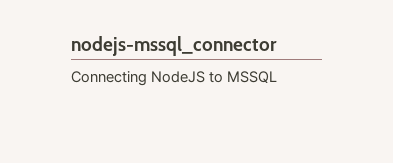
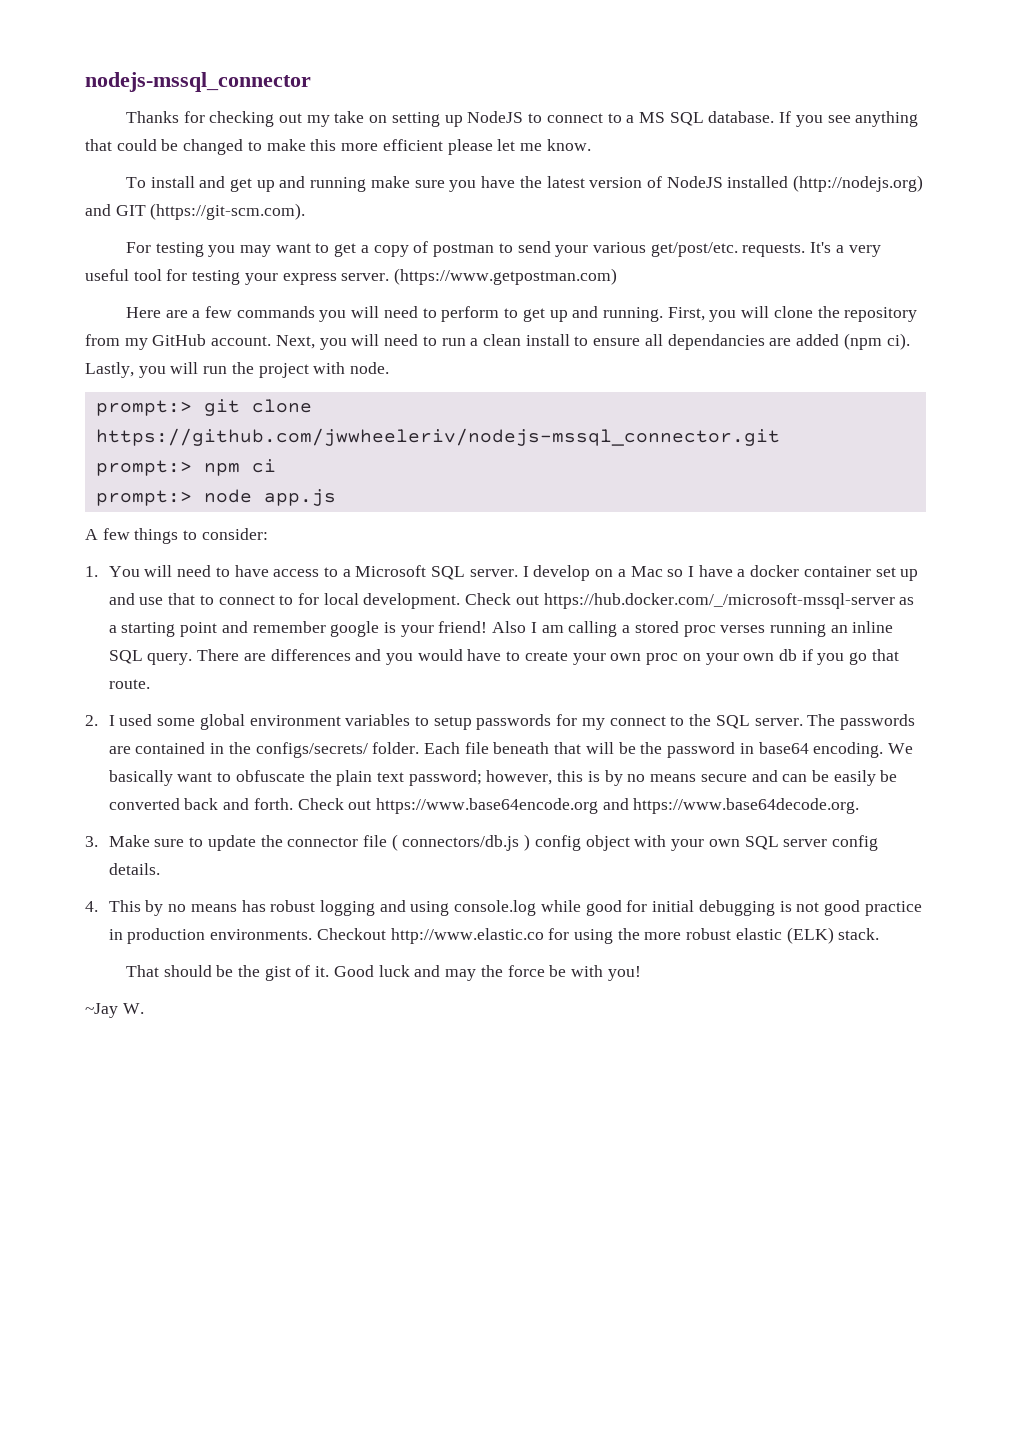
- Connecting NodeJS to MSSQL
+ Thanks for checking out my take on setting up NodeJS to connect to a MS SQL database. If you see anything that could be changed to make this more efficient please let me know.
+ To install and get up and running make sure you have the latest version of NodeJS installed (http://nodejs.org) and GIT (https://git-scm.com).
+ For testing you may want to get a copy of postman to send your various get/post/etc. requests. It's a very useful tool for testing your express server. (https://www.getpostman.com)
+ Here are a few commands you will need to perform to get up and running. First, you will clone the repository from my GitHub account. Next, you will need to run a clean install to ensure all dependancies are added (npm ci). Lastly, you will run the project with node.
+ prompt:> git clone https://github.com/jwwheeleriv/nodejs-mssql_connector.git
+ prompt:> npm ci
+ prompt:> node app.js
+ A few things to consider:
+ 1. You will need to have access to a Microsoft SQL server. I develop on a Mac so I have a docker container set up and use that to connect to for local development. Check out https://hub.docker.com/_/microsoft-mssql-server as a starting point and remember google is your friend! Also I am calling a stored proc verses running an inline SQL query. There are differences and you would have to create your own proc on your own db if you go that route.
+ 2. I used some global environment variables to setup passwords for my connect to the SQL server. The passwords are contained in the configs/secrets/ folder. Each file beneath that will be the password in base64 encoding. We basically want to obfuscate the plain text password; however, this is by no means secure and can be easily be converted back and forth. Check out https://www.base64encode.org and https://www.base64decode.org.
+ 3. Make sure to update the connector file ( connectors/db.js ) config object with your own SQL server config details.
+ 4. This by no means has robust logging and using console.log while good for initial debugging is not good practice in production environments. Checkout http://www.elastic.co for using the more robust elastic (ELK) stack.
+ That should be the gist of it. Good luck and may the force be with you!
+ ~Jay W.

